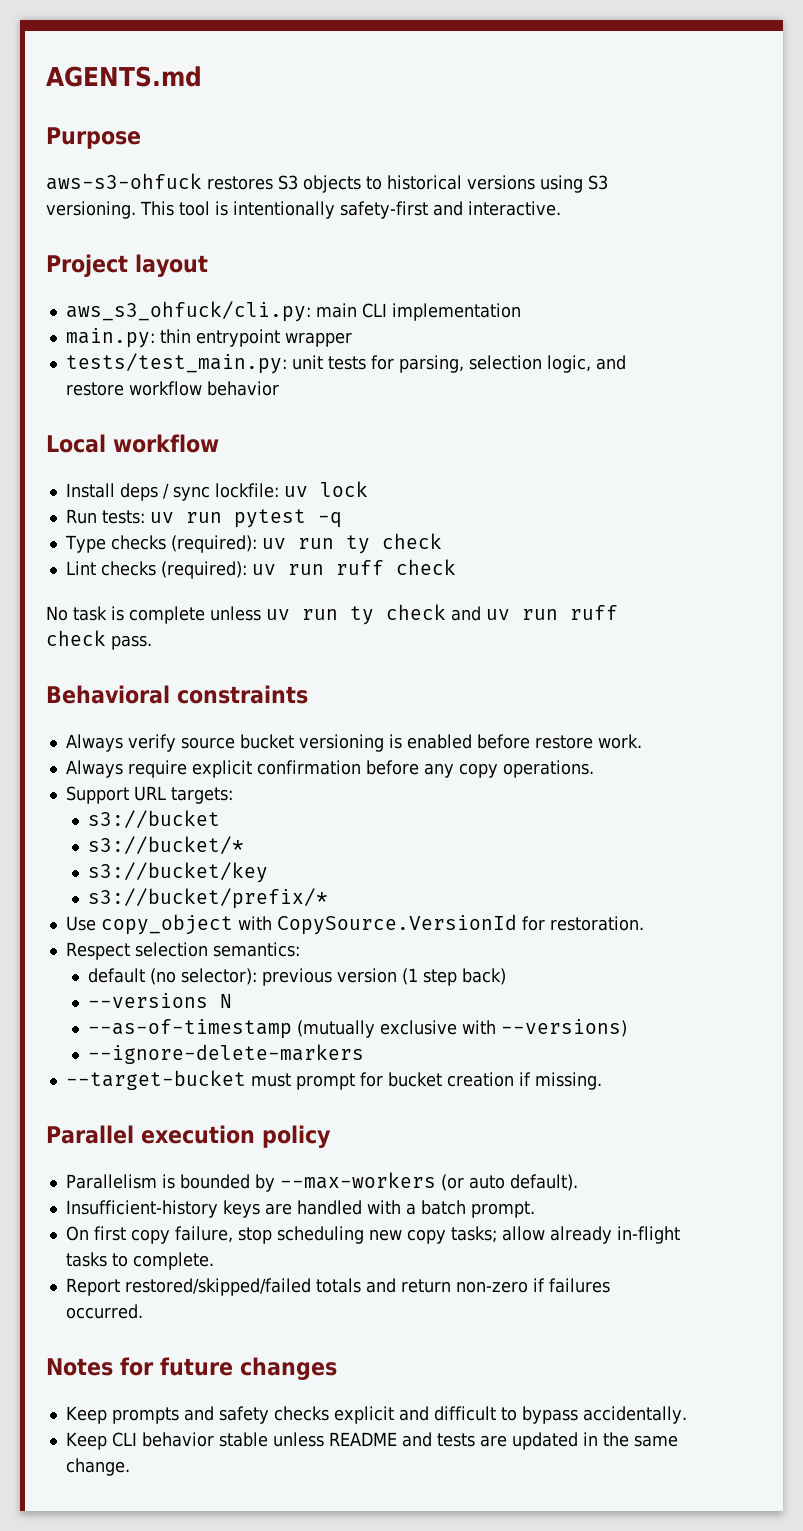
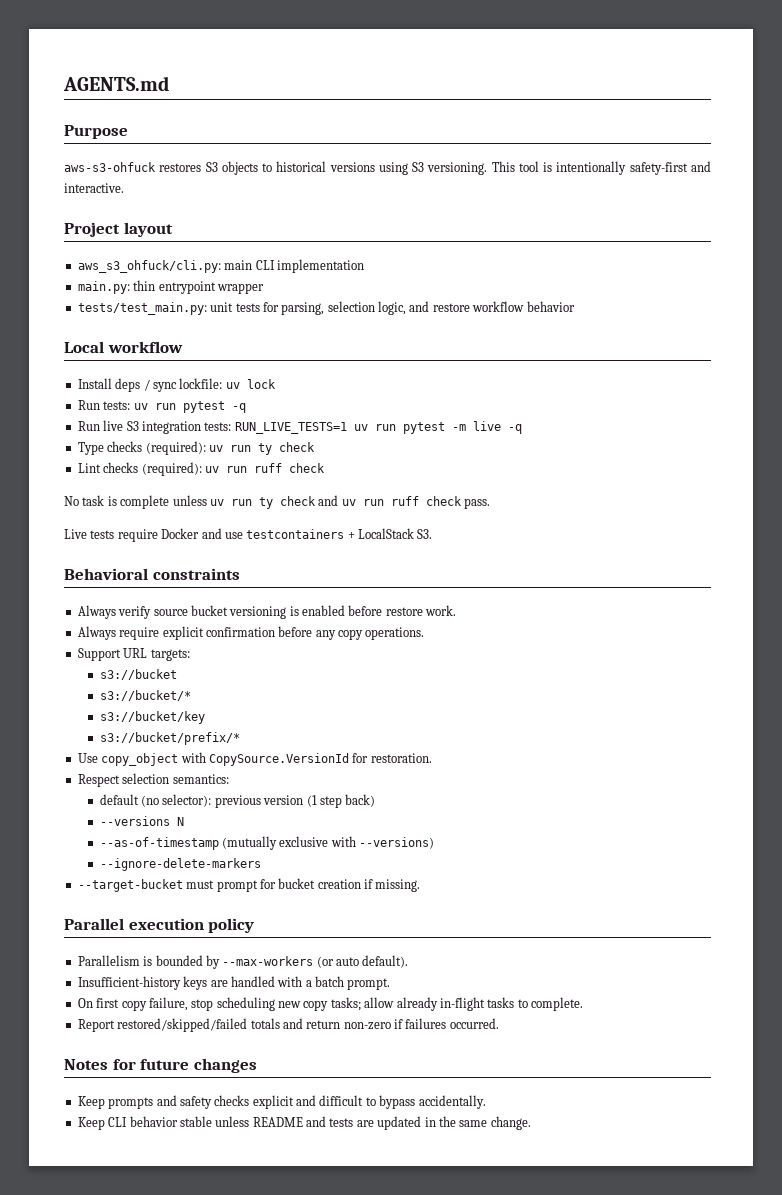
+ Run live S3 integration tests: RUN_LIVE_TESTS=1 uv run pytest -m live -q
+ Live tests require Docker and use testcontainers + LocalStack S3.

